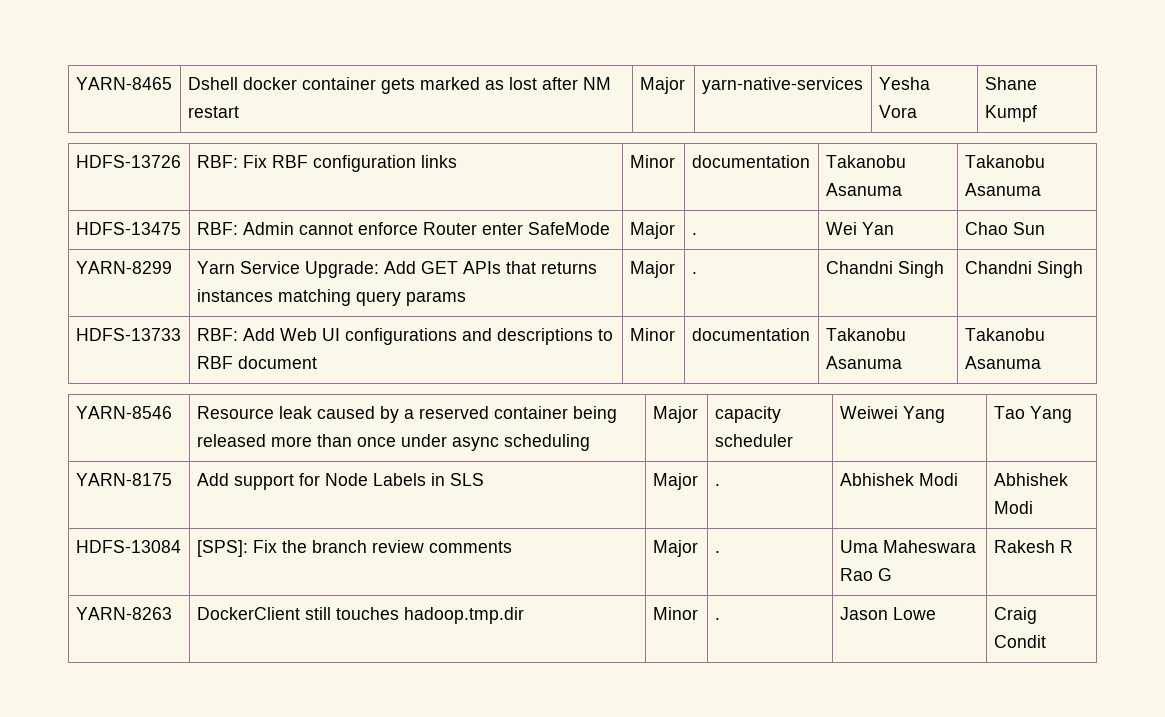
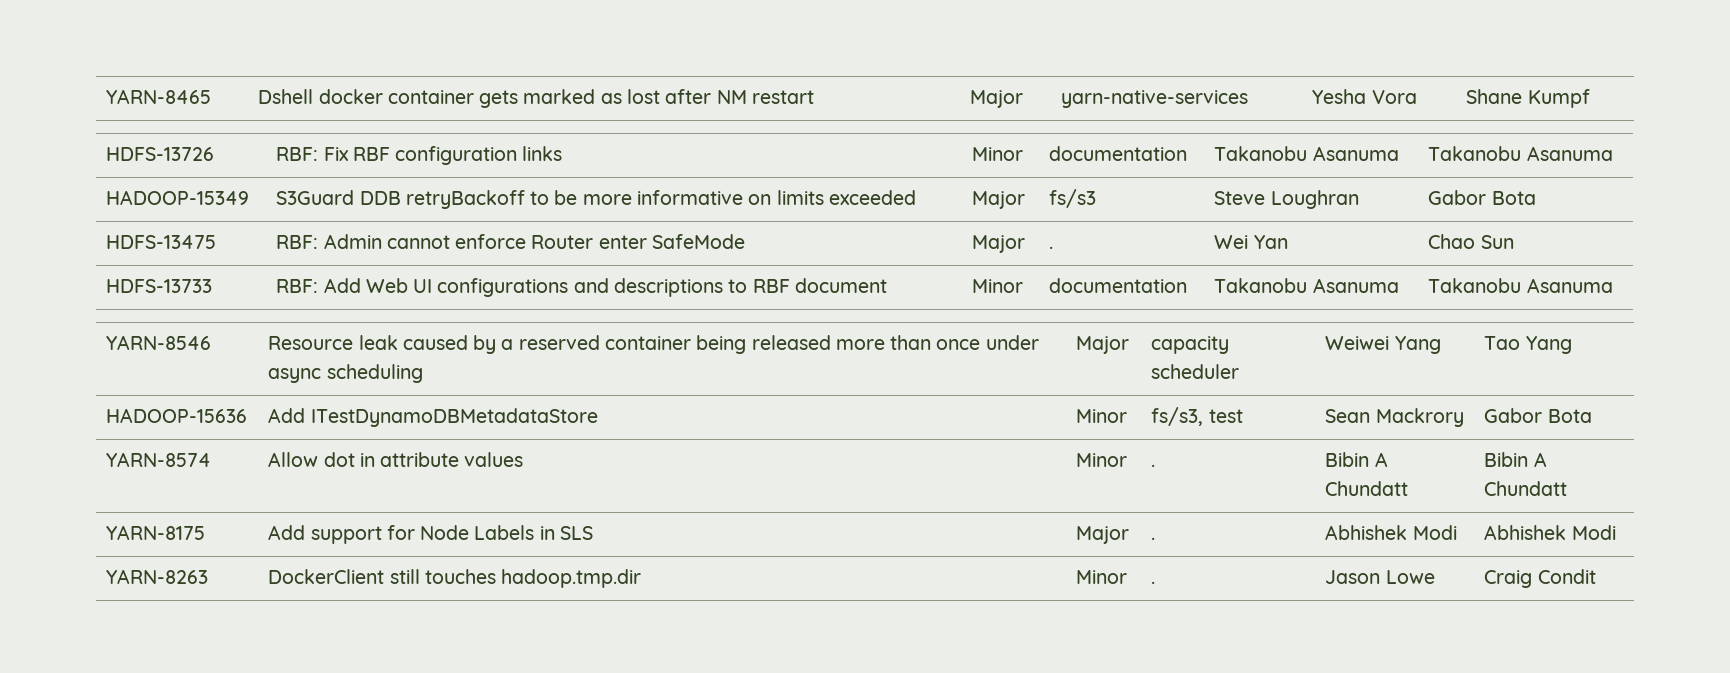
+ HADOOP-15349 | S3Guard DDB retryBackoff to be more informative on limits exceeded | Major | fs/s3 | Steve Loughran | Gabor Bota
- YARN-8299 | Yarn Service Upgrade: Add GET APIs that returns instances matching query params | Major | . | Chandni Singh | Chandni Singh
+ HADOOP-15636 | Add ITestDynamoDBMetadataStore | Minor | fs/s3, test | Sean Mackrory | Gabor Bota
+ YARN-8574 | Allow dot in attribute values | Minor | . | Bibin A Chundatt | Bibin A Chundatt
- HDFS-13084 | [SPS]: Fix the branch review comments | Major | . | Uma Maheswara Rao G | Rakesh R

